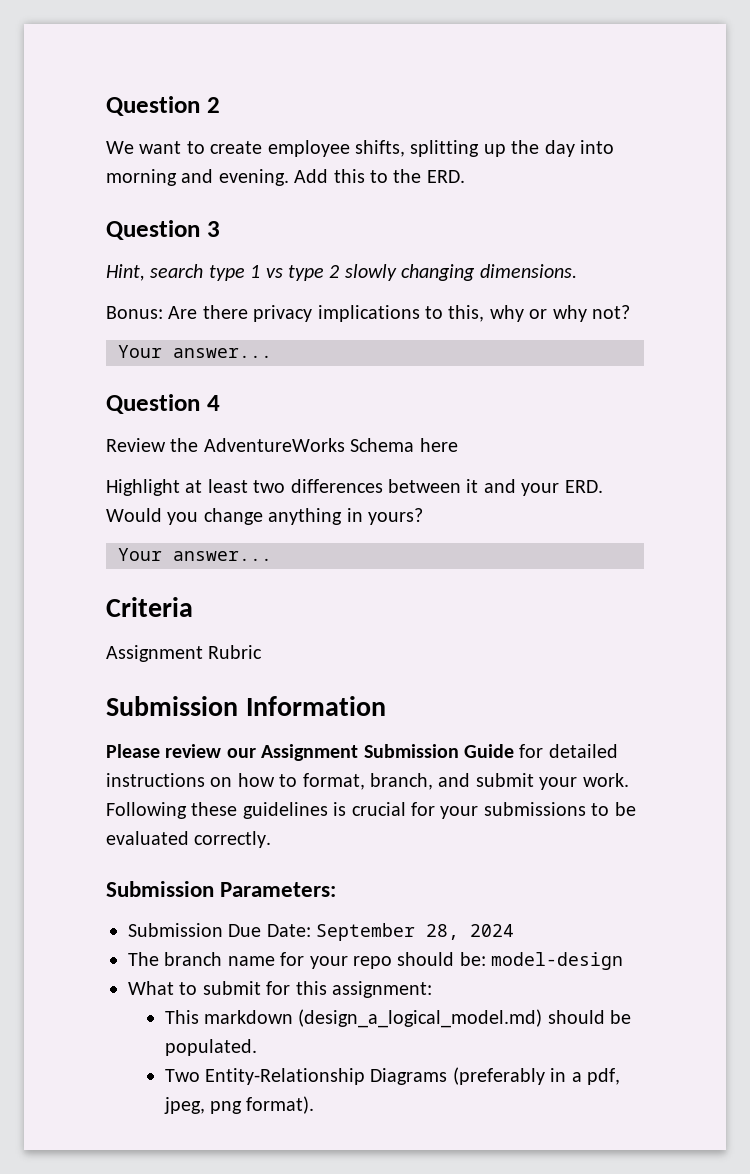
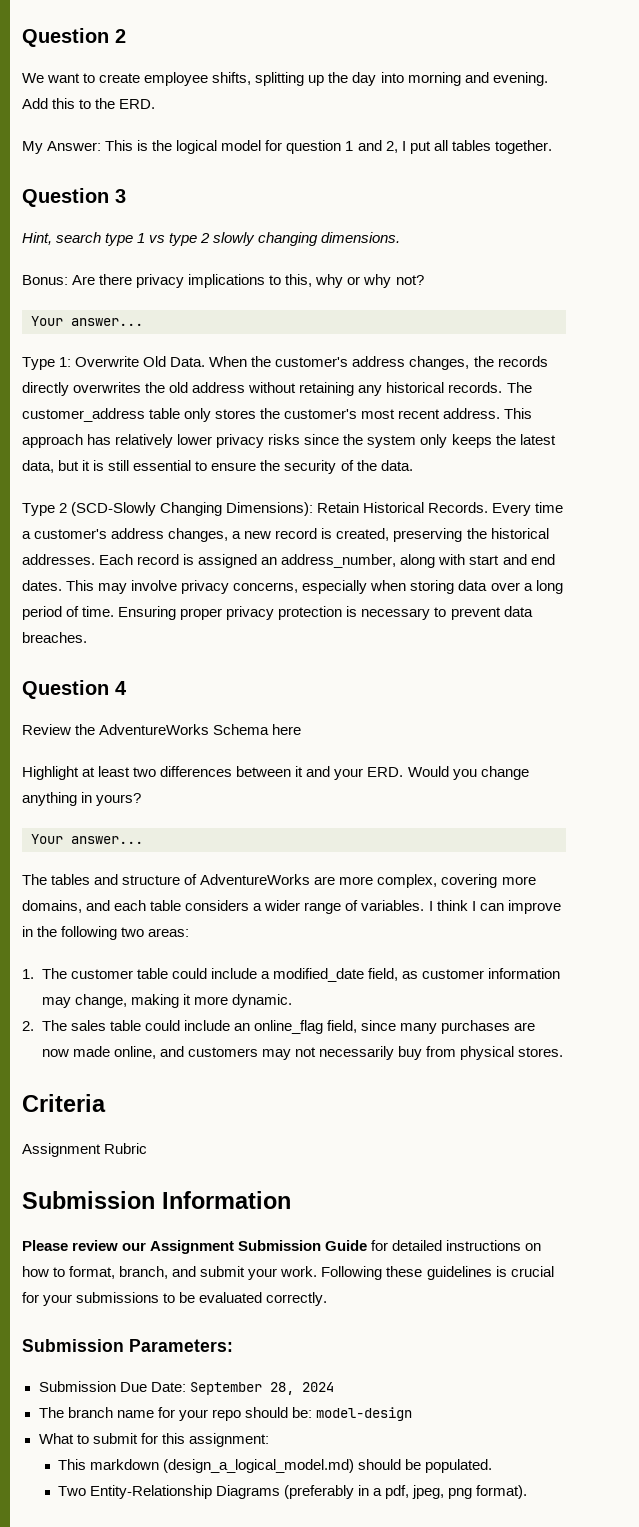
+ My Answer: This is the logical model for question 1 and 2, I put all tables together.
+ Type 1: Overwrite Old Data. When the customer's address changes, the records directly overwrites the old address without retaining any historical records. The customer_address table only stores the customer's most recent address. This approach has relatively lower privacy risks since the system only keeps the latest data, but it is still essential to ensure the security of the data.
+ Type 2 (SCD-Slowly Changing Dimensions): Retain Historical Records. Every time a customer's address changes, a new record is created, preserving the historical addresses. Each record is assigned an address_number, along with start and end dates. This may involve privacy concerns, especially when storing data over a long period of time. Ensuring proper privacy protection is necessary to prevent data breaches.
+ The tables and structure of AdventureWorks are more complex, covering more domains, and each table considers a wider range of variables. I think I can improve in the following two areas:
+ 1. The customer table could include a modified_date field, as customer information may change, making it more dynamic.
+ 2. The sales table could include an online_flag field, since many purchases are now made online, and customers may not necessarily buy from physical stores.

